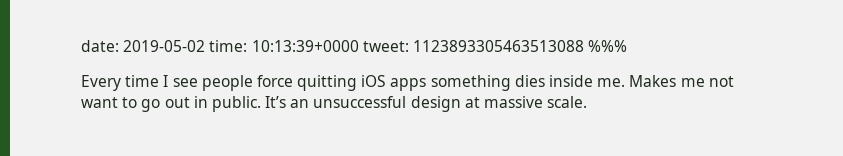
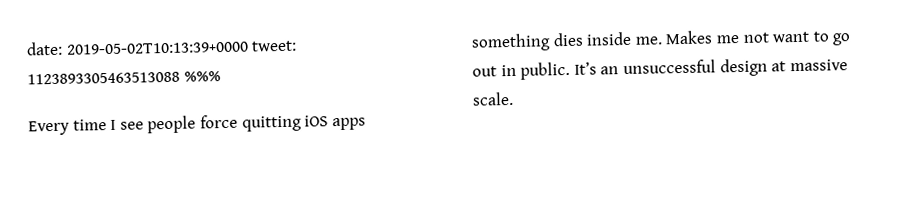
- date: 2019-05-02 time: 10:13:39+0000 tweet: 1123893305463513088 %%%
+ date: 2019-05-02T10:13:39+0000 tweet: 1123893305463513088 %%%

